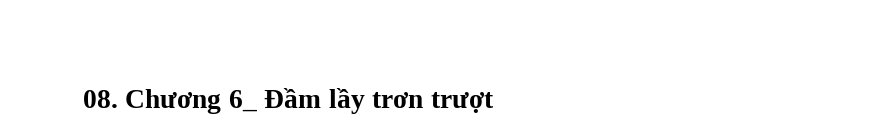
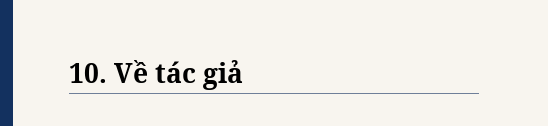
- 08. Chương 6_ Đầm lầy trơn trượt
+ 10. Về tác giả

